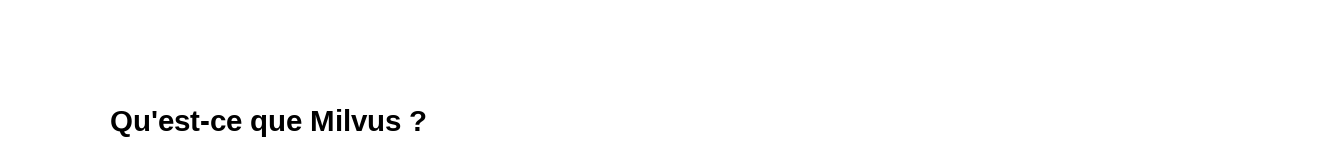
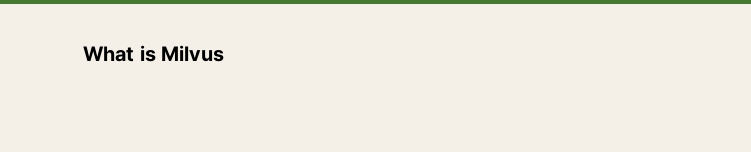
- Qu'est-ce que Milvus ?
+ What is Milvus

